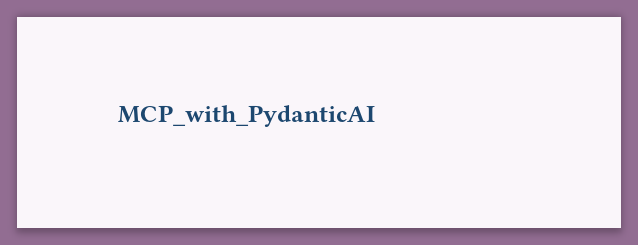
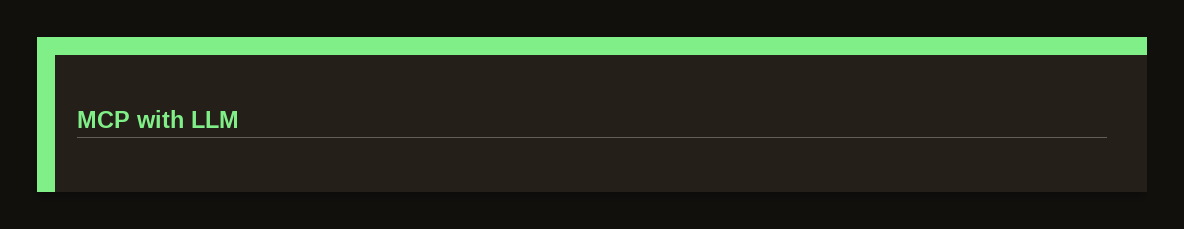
- MCP_with_PydanticAI
+ MCP with LLM

